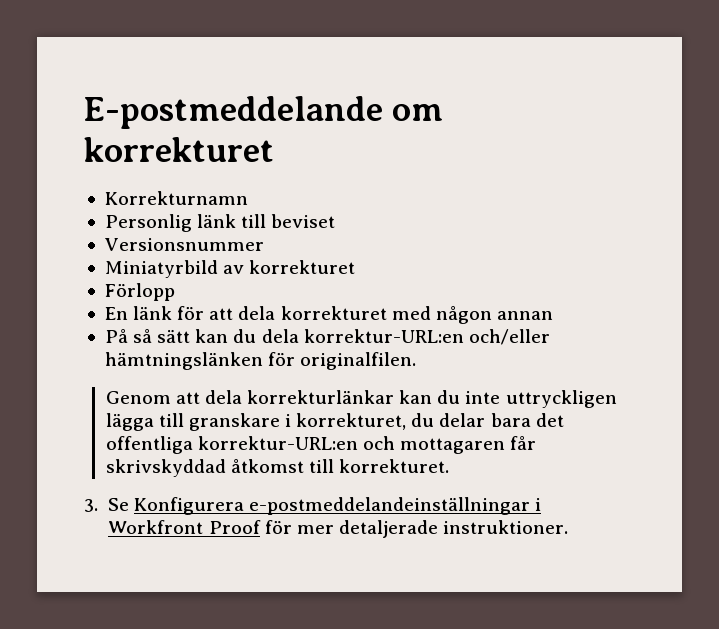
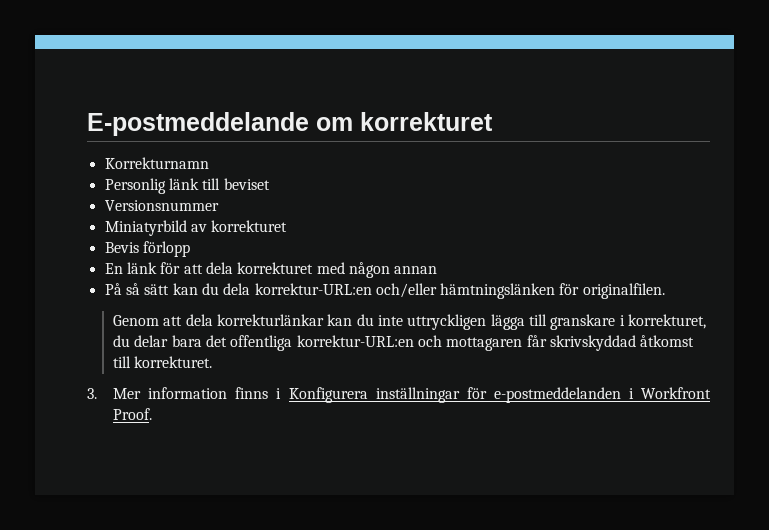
- Förlopp
+ Bevis förlopp
- 3. Se Konfigurera e-postmeddelandeinställningar i Workfront Proof för mer detaljerade instruktioner.
+ 3. Mer information finns i Konfigurera inställningar för e-postmeddelanden i Workfront Proof.

